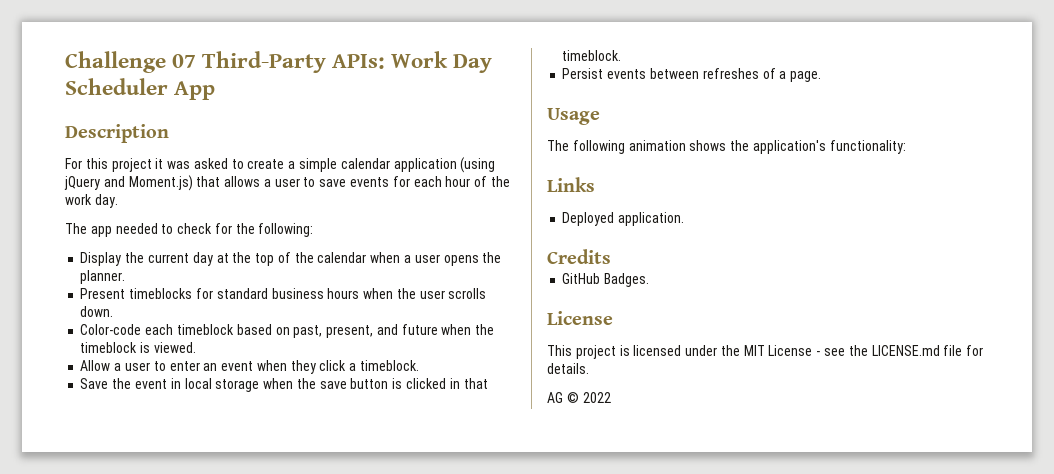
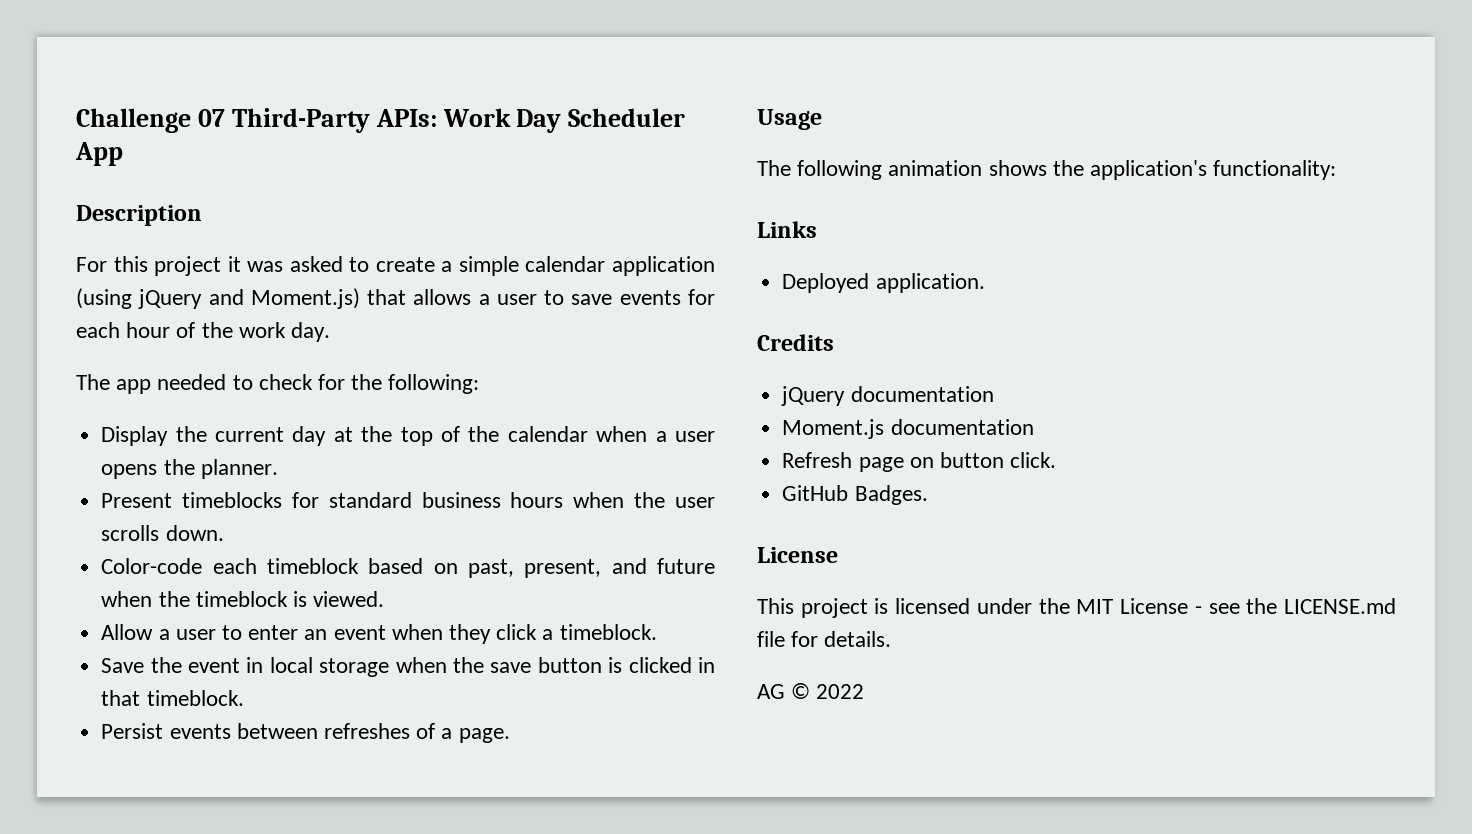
+ jQuery documentation
+ Moment.js documentation
+ Refresh page on button click.

